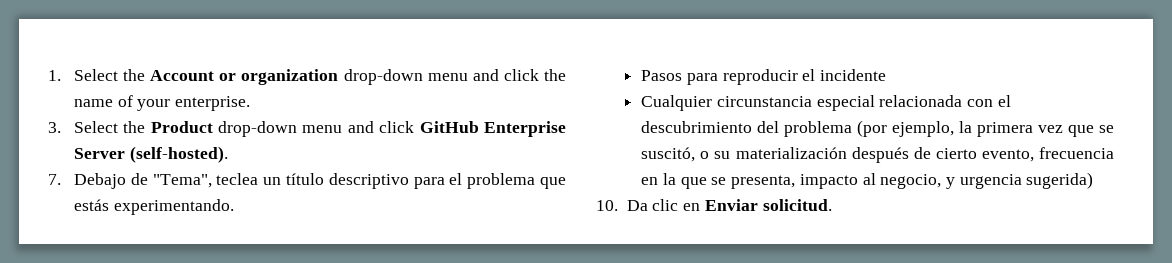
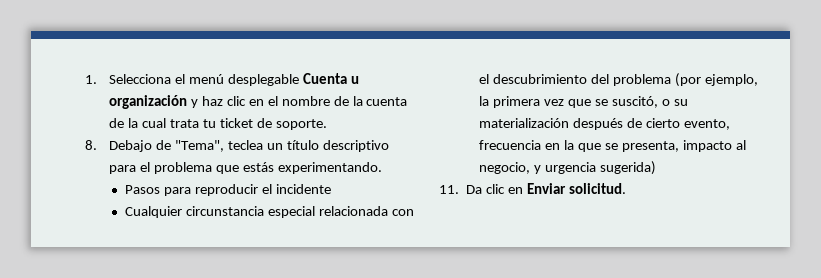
- 1. Select the Account or organization drop-down menu and click the name of your enterprise.
- 3. Select the Product drop-down menu and click GitHub Enterprise Server (self-hosted).
- 7. Debajo de "Tema", teclea un título descriptivo para el problema que estás experimentando.
+ 1. Selecciona el menú desplegable Cuenta u organización y haz clic en el nombre de la cuenta de la cual trata tu ticket de soporte.
+ 8. Debajo de "Tema", teclea un título descriptivo para el problema que estás experimentando.
- 10. Da clic en Enviar solicitud.
+ 11. Da clic en Enviar solicitud.

